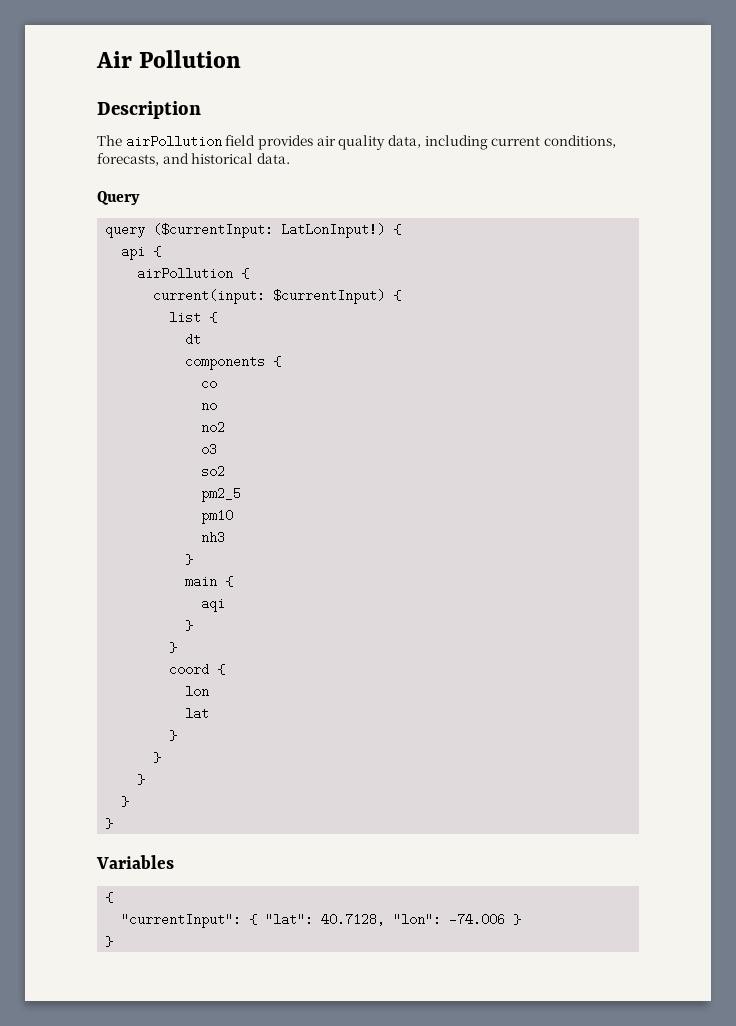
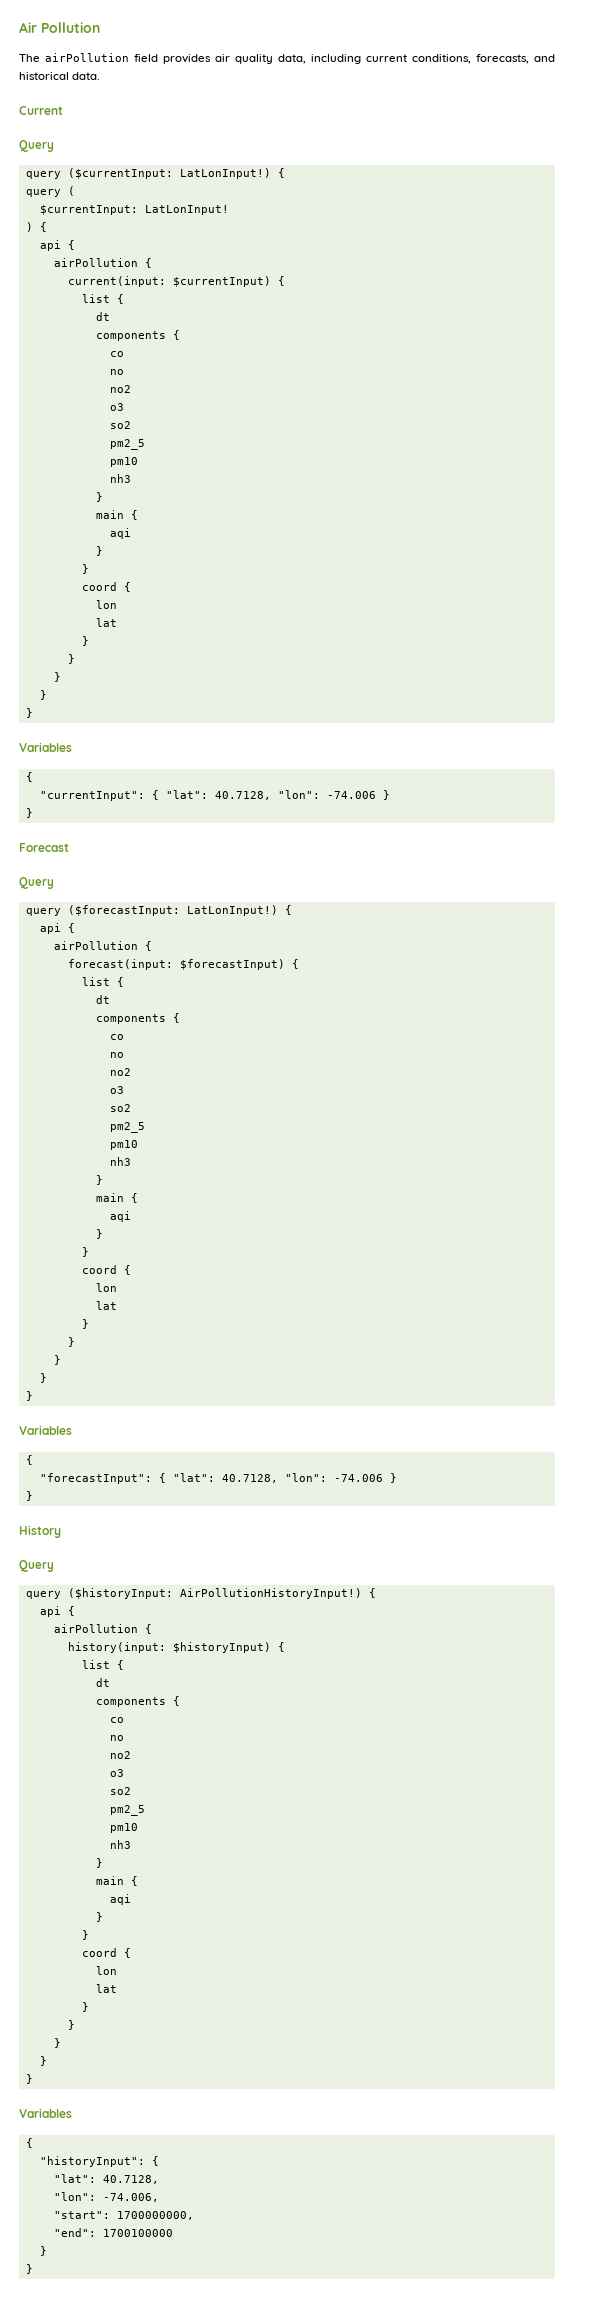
- Description
+ Current
+ query (
+ $currentInput: LatLonInput!
+ ) {
+ Forecast
+ Query
+ query ($forecastInput: LatLonInput!) {
+ api {
+ airPollution {
+ forecast(input: $forecastInput) {
+ list {
+ dt
+ components {
+ co
+ no
+ no2
+ o3
+ so2
+ pm2_5
+ pm10
+ nh3
+ }
+ main {
+ aqi
+ }
+ }
+ coord {
+ lon
+ lat
+ }
+ }
+ }
+ }
+ }
+ Variables
+ {
+ "forecastInput": { "lat": 40.7128, "lon": -74.006 }
+ }
+ History
+ Query
+ query ($historyInput: AirPollutionHistoryInput!) {
+ api {
+ airPollution {
+ history(input: $historyInput) {
+ list {
+ dt
+ components {
+ co
+ no
+ no2
+ o3
+ so2
+ pm2_5
+ pm10
+ nh3
+ }
+ main {
+ aqi
+ }
+ }
+ coord {
+ lon
+ lat
+ }
+ }
+ }
+ }
+ }
+ Variables
+ {
+ "historyInput": {
+ "lat": 40.7128,
+ "lon": -74.006,
+ "start": 1700000000,
+ "end": 1700100000
+ }
+ }

